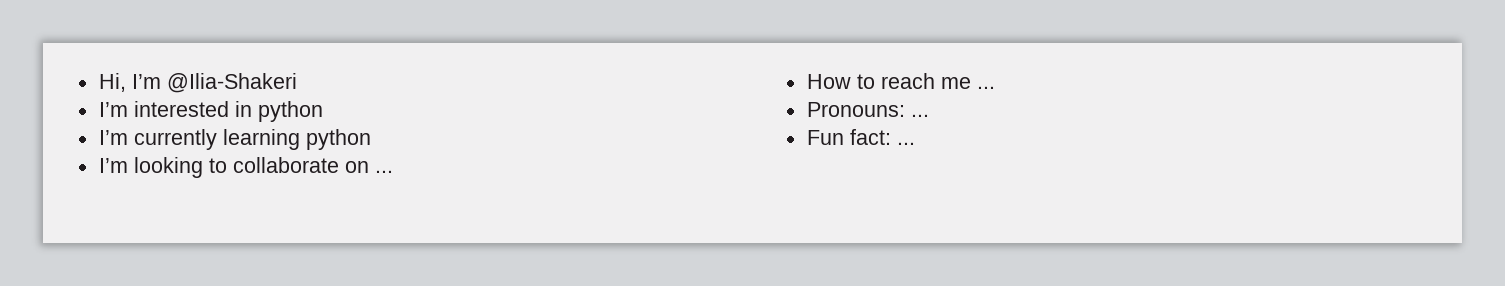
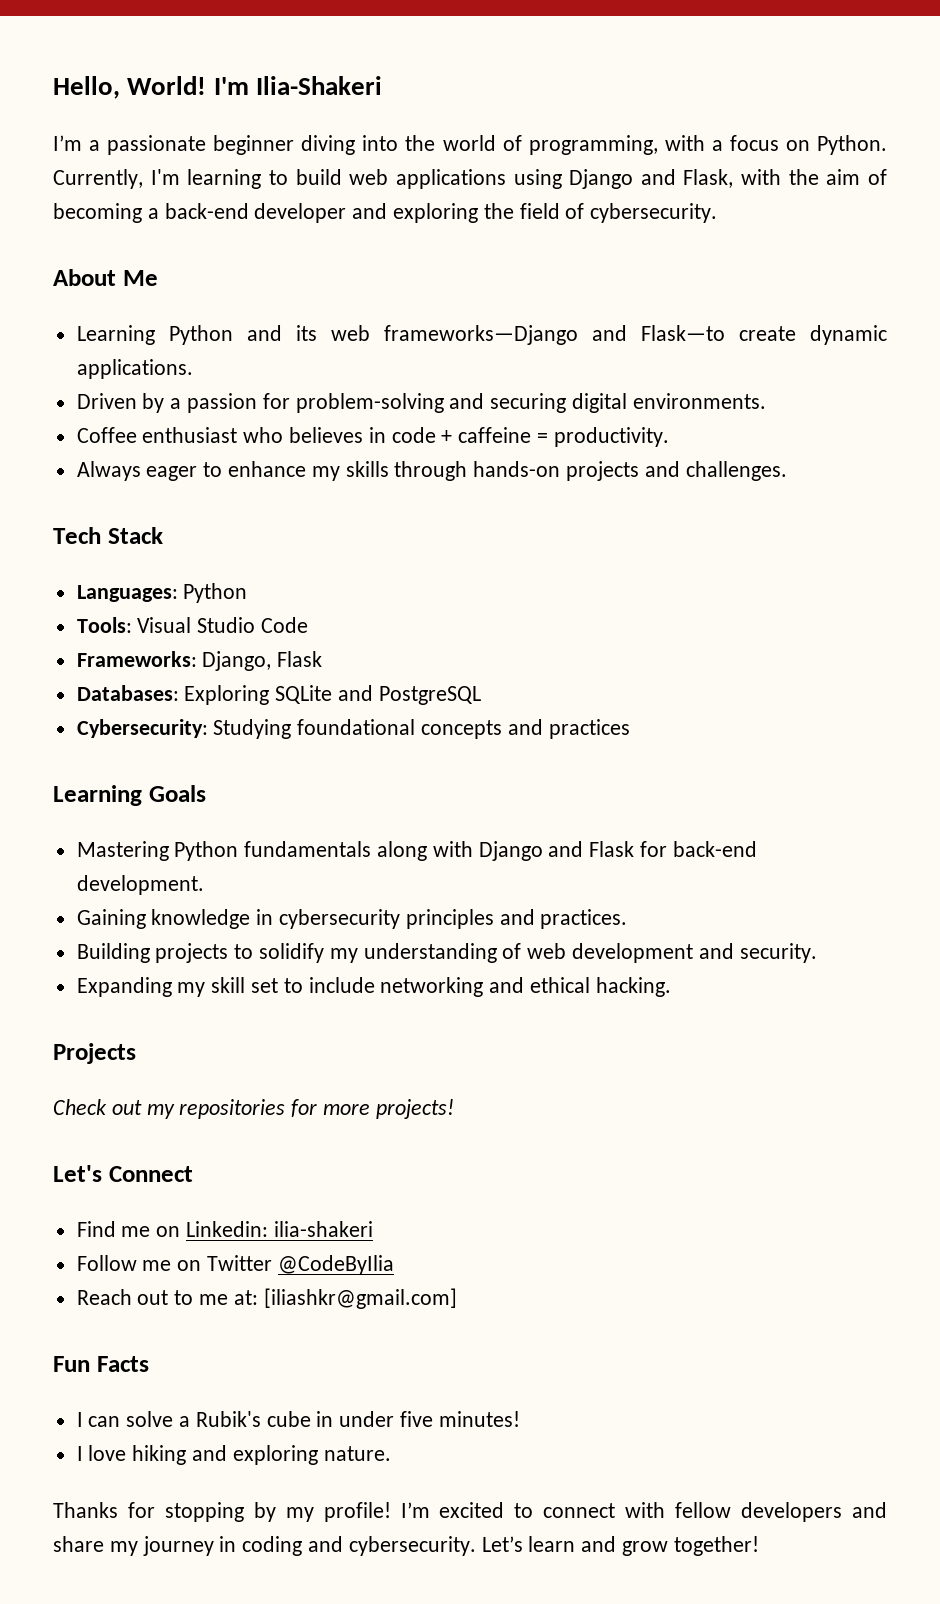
- Hi, I’m @Ilia-Shakeri
- I’m interested in python
- I’m currently learning python
- I’m looking to collaborate on ...
- How to reach me ...
- Pronouns: ...
- Fun fact: ...
+ Hello, World! I'm Ilia-Shakeri
+ I’m a passionate beginner diving into the world of programming, with a focus on Python. Currently, I'm learning to build web applications using Django and Flask, with the aim of becoming a back-end developer and exploring the field of cybersecurity.
+ About Me
+ Learning Python and its web frameworks—Django and Flask—to create dynamic applications.
+ Driven by a passion for problem-solving and securing digital environments.
+ Coffee enthusiast who believes in code + caffeine = productivity.
+ Always eager to enhance my skills through hands-on projects and challenges.
+ Tech Stack
+ Languages: Python
+ Tools: Visual Studio Code
+ Frameworks: Django, Flask
+ Databases: Exploring SQLite and PostgreSQL
+ Cybersecurity: Studying foundational concepts and practices
+ Learning Goals
+ Mastering Python fundamentals along with Django and Flask for back-end development.
+ Gaining knowledge in cybersecurity principles and practices.
+ Building projects to solidify my understanding of web development and security.
+ Expanding my skill set to include networking and ethical hacking.
+ Projects
+ Check out my repositories for more projects!
+ Let's Connect
+ Find me on Linkedin: ilia-shakeri
+ Follow me on Twitter @CodeByIlia
+ Reach out to me at: [iliashkr@gmail.com]
+ Fun Facts
+ I can solve a Rubik's cube in under five minutes!
+ I love hiking and exploring nature.
+ Thanks for stopping by my profile! I’m excited to connect with fellow developers and share my journey in coding and cybersecurity. Let’s learn and grow together!

